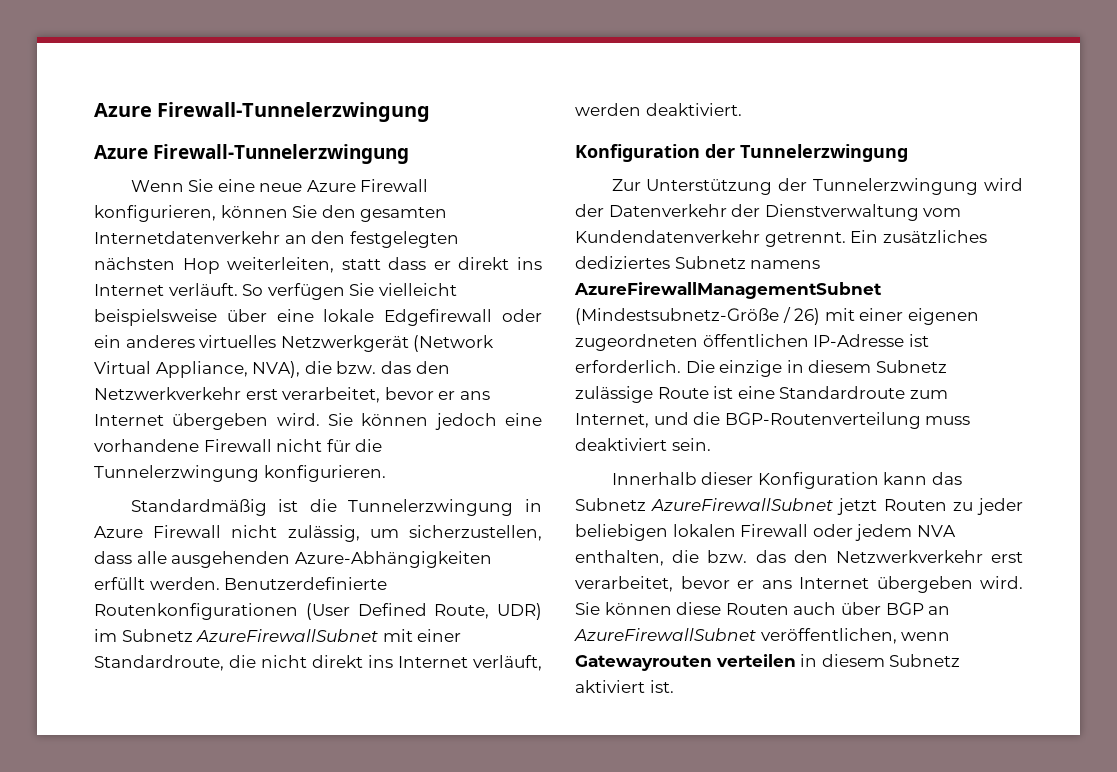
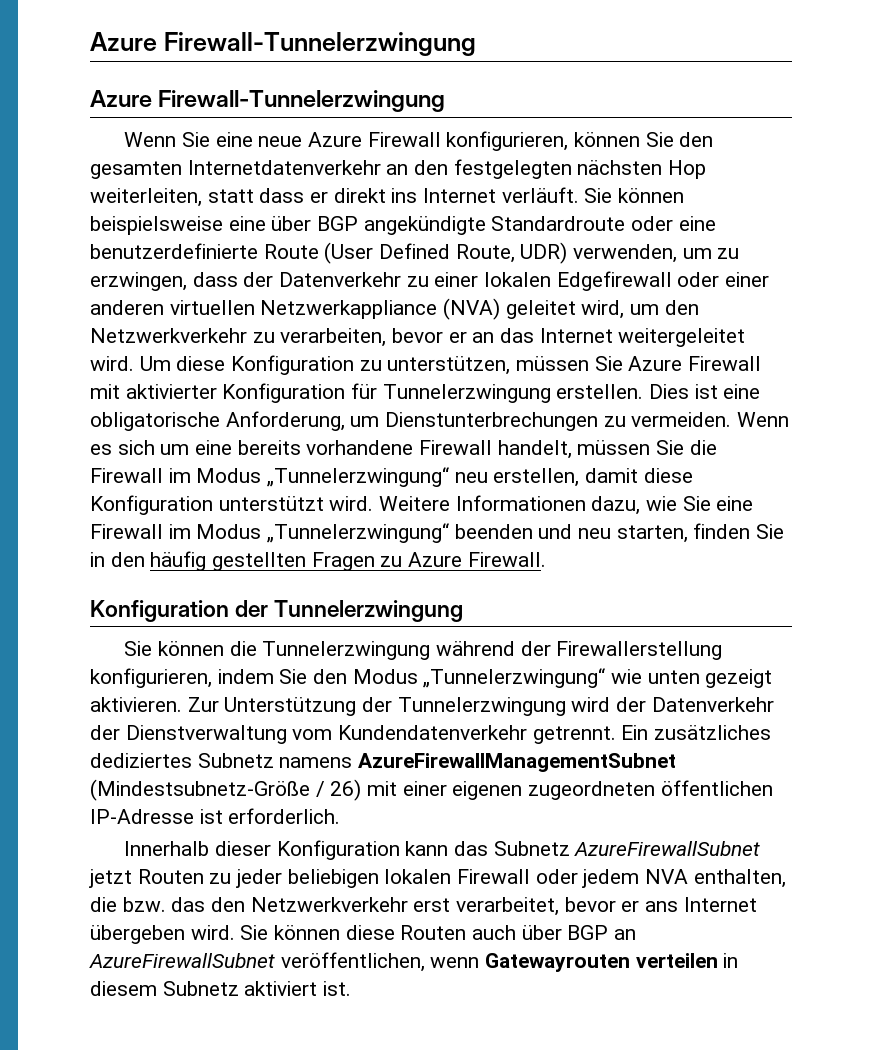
- So verfügen Sie vielleicht beispielsweise über eine lokale Edgefirewall oder ein anderes virtuelles Netzwerkgerät (Network Virtual Appliance, NVA), die bzw. das den Netzwerkverkehr erst verarbeitet, bevor er ans Internet übergeben wird. Sie können jedoch eine vorhandene Firewall nicht für die Tunnelerzwingung konfigurieren.
- Standardmäßig ist die Tunnelerzwingung in Azure Firewall nicht zulässig, um sicherzustellen, dass alle ausgehenden Azure-Abhängigkeiten erfüllt werden. Benutzerdefinierte Routenkonfigurationen (User Defined Route, UDR) im Subnetz AzureFirewallSubnet mit einer Standardroute, die nicht direkt ins Internet verläuft, werden deaktiviert.
+ Sie können beispielsweise eine über BGP angekündigte Standardroute oder eine benutzerdefinierte Route (User Defined Route, UDR) verwenden, um zu erzwingen, dass der Datenverkehr zu einer lokalen Edgefirewall oder einer anderen virtuellen Netzwerkappliance (NVA) geleitet wird, um den Netzwerkverkehr zu verarbeiten, bevor er an das Internet weitergeleitet wird. Um diese Konfiguration zu unterstützen, müssen Sie Azure Firewall mit aktivierter Konfiguration für Tunnelerzwingung erstellen. Dies ist eine obligatorische Anforderung, um Dienstunterbrechungen zu vermeiden. Wenn es sich um eine bereits vorhandene Firewall handelt, müssen Sie die Firewall im Modus „Tunnelerzwingung“ neu erstellen, damit diese Konfiguration unterstützt wird. Weitere Informationen dazu, wie Sie eine Firewall im Modus „Tunnelerzwingung“ beenden und neu starten, finden Sie in den häufig gestellten Fragen zu Azure Firewall.
  Konfiguration der Tunnelerzwingung
- Zur Unterstützung der Tunnelerzwingung wird der Datenverkehr der Dienstverwaltung vom Kundendatenverkehr getrennt.
+ Sie können die Tunnelerzwingung während der Firewallerstellung konfigurieren, indem Sie den Modus „Tunnelerzwingung“ wie unten gezeigt aktivieren. Zur Unterstützung der Tunnelerzwingung wird der Datenverkehr der Dienstverwaltung vom Kundendatenverkehr getrennt.
- Die einzige in diesem Subnetz zulässige Route ist eine Standardroute zum Internet, und die BGP-Routenverteilung muss deaktiviert sein.

